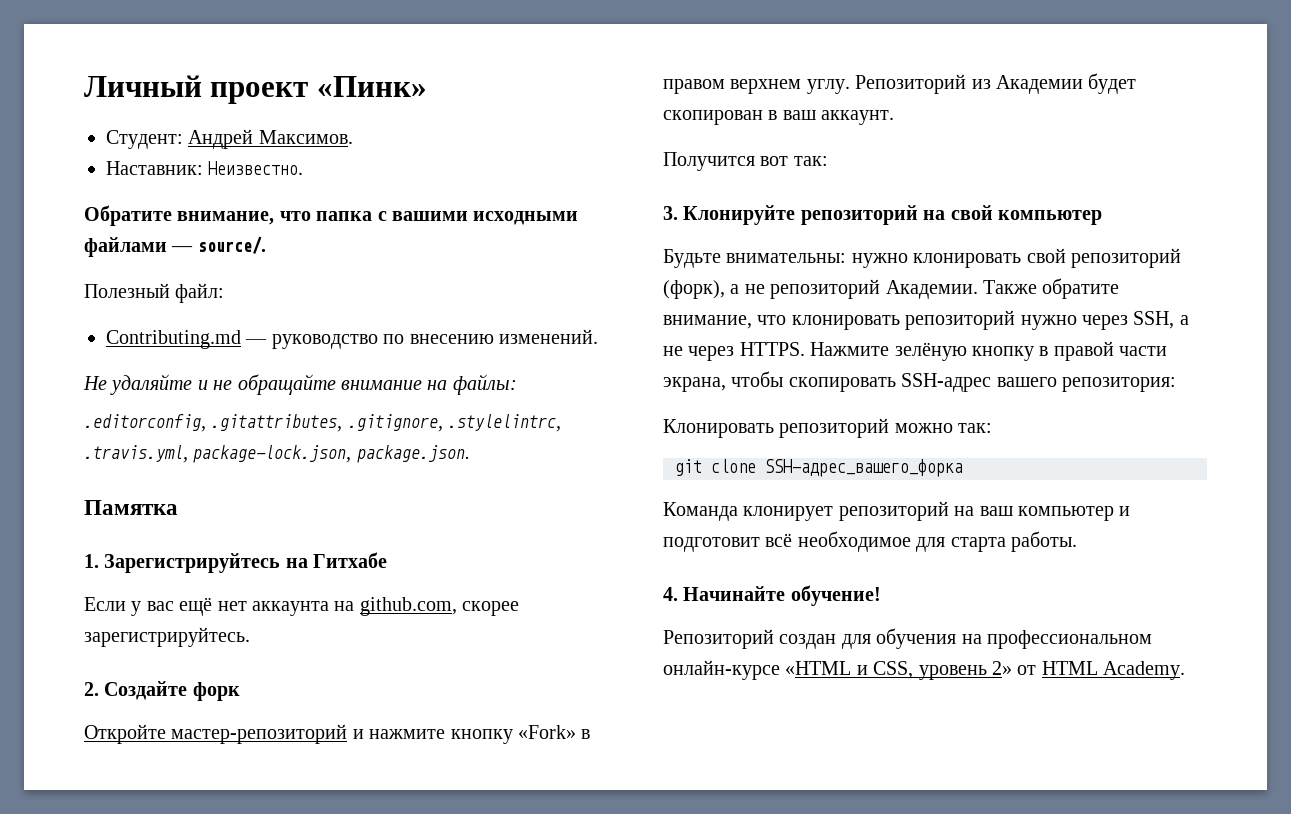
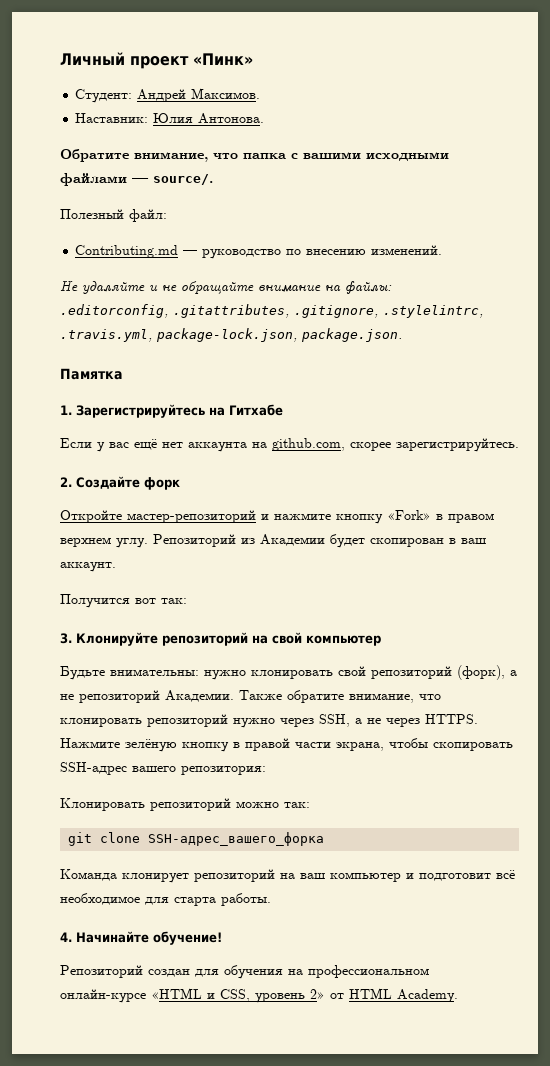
- Наставник: Неизвестно.
+ Наставник: Юлия Антонова.

